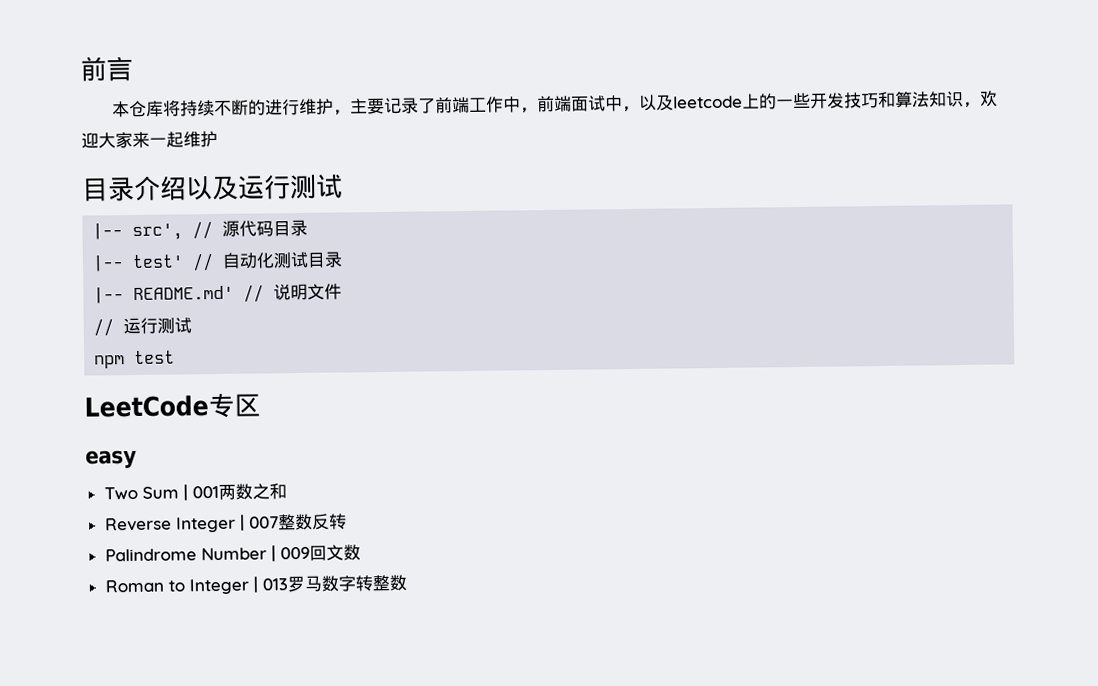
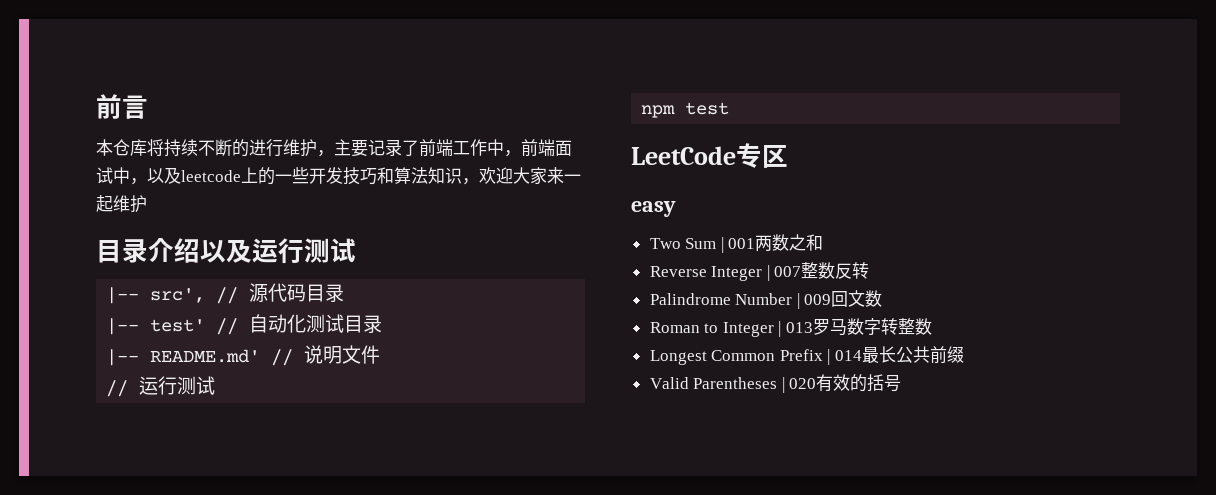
+ Longest Common Prefix | 014最长公共前缀
+ Valid Parentheses | 020有效的括号

